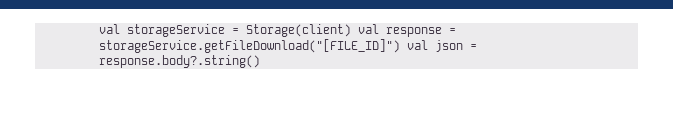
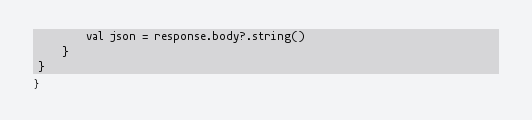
- val storageService = Storage(client) val response = storageService.getFileDownload("[FILE_ID]") val json = response.body?.string()
+ val json = response.body?.string()
+ }
+ }
+ }

